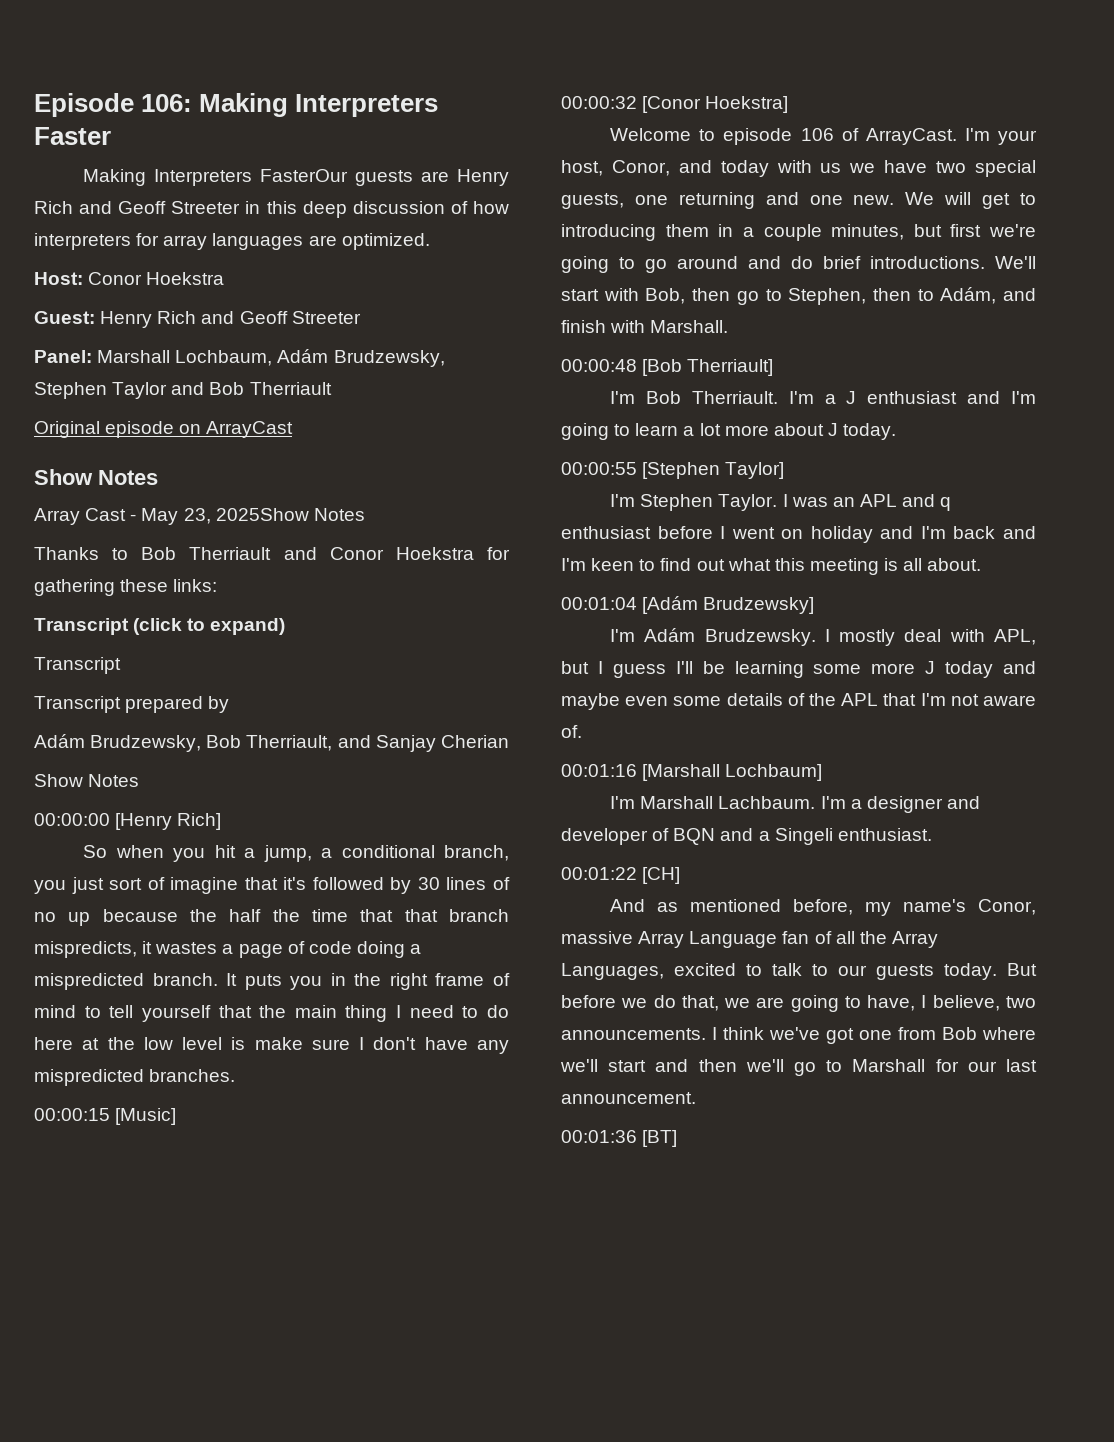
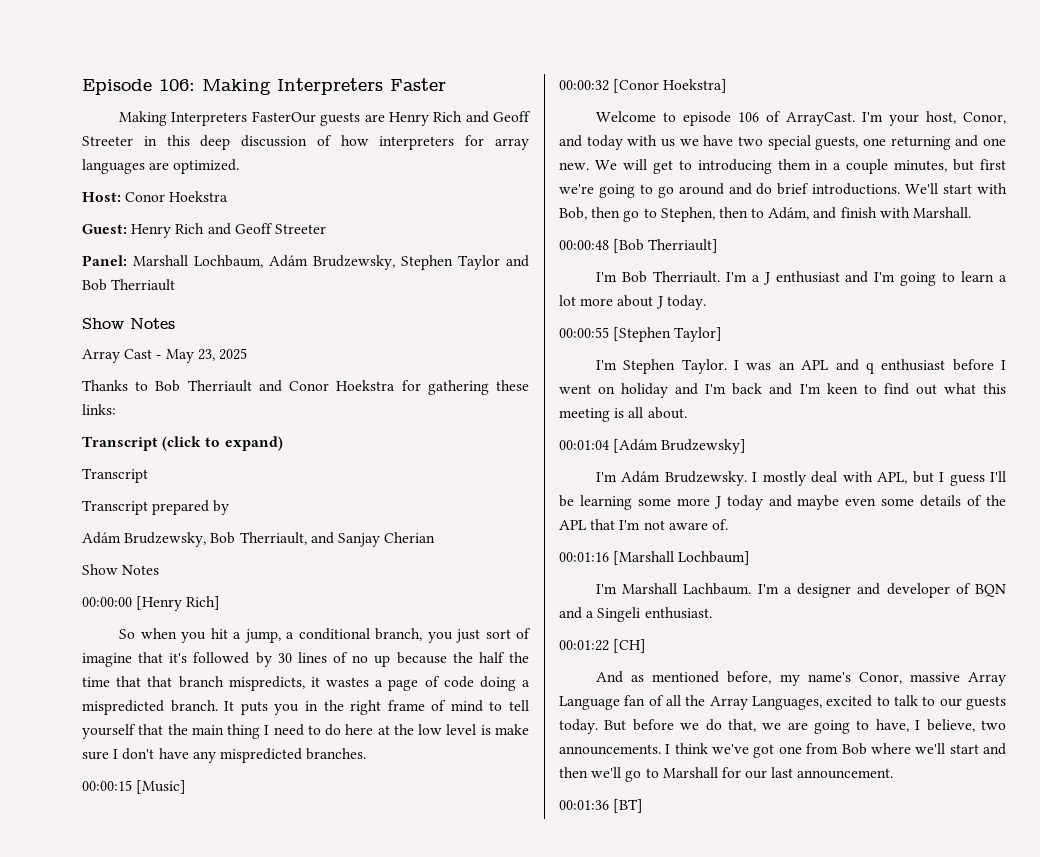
- Original episode on ArrayCast
- Array Cast - May 23, 2025Show Notes
+ Array Cast - May 23, 2025

